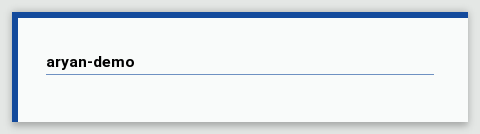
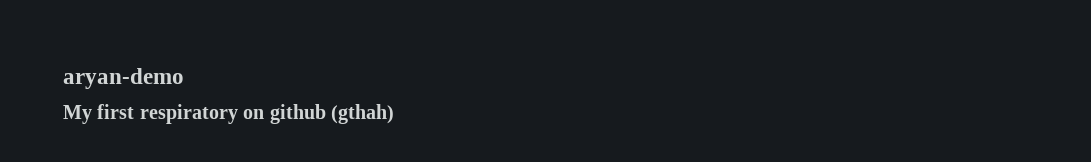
+ My first respiratory on github (gthah)

